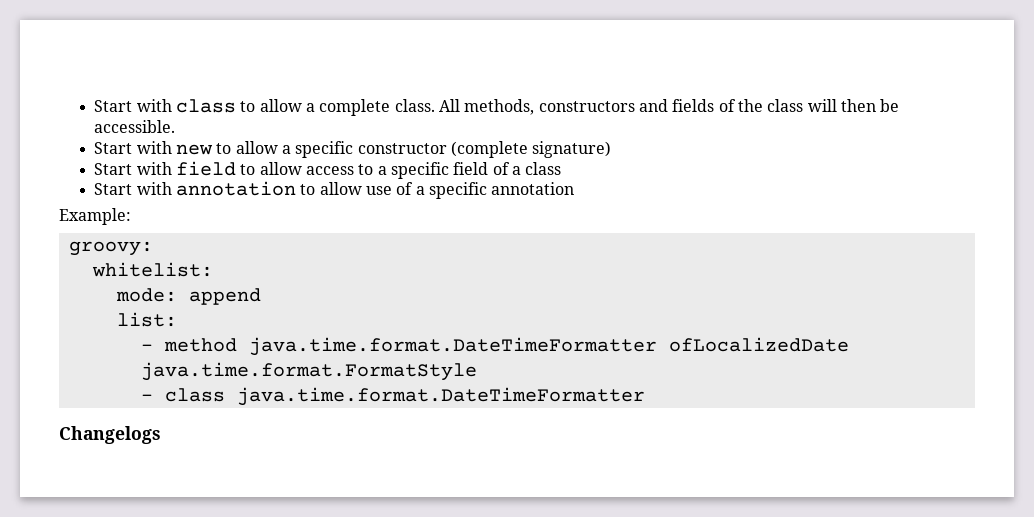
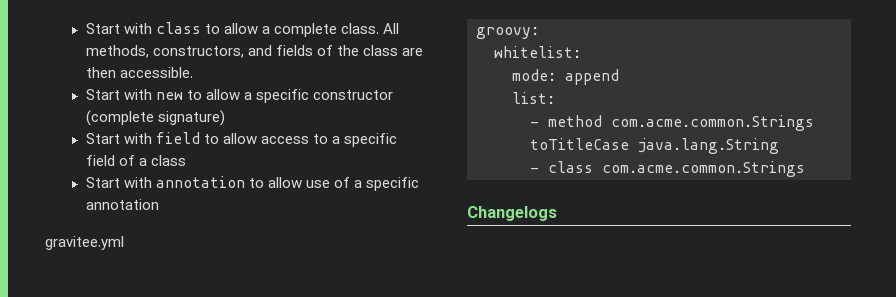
- All methods, constructors and fields of the class will then be accessible.
+ All methods, constructors, and fields of the class are then accessible.
- Example:
+ gravitee.yml
- - method java.time.format.DateTimeFormatter ofLocalizedDate java.time.format.FormatStyle
+ - method com.acme.common.Strings toTitleCase java.lang.String
- - class java.time.format.DateTimeFormatter
+ - class com.acme.common.Strings

